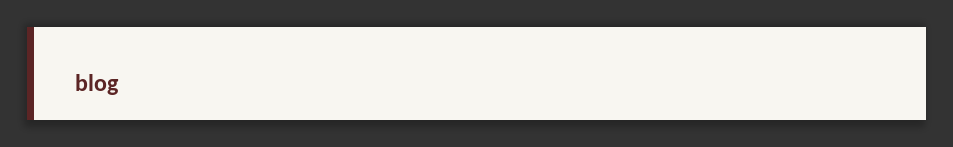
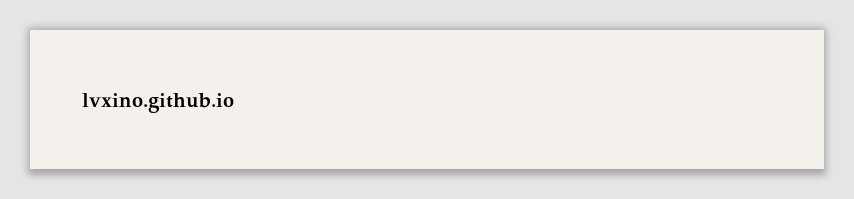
- blog
+ lvxino.github.io

